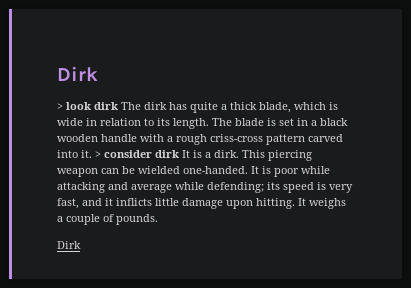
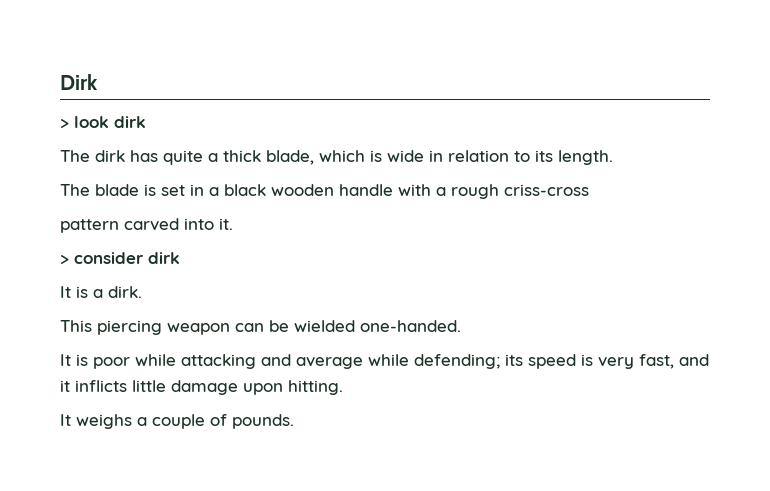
- > look dirk The dirk has quite a thick blade, which is wide in relation to its length. The blade is set in a black wooden handle with a rough criss-cross pattern carved into it. > consider dirk It is a dirk. This piercing weapon can be wielded one-handed. It is poor while attacking and average while defending;
+ > look dirk
+ The dirk has quite a thick blade, which is wide in relation to its length.
+ The blade is set in a black wooden handle with a rough criss-cross
+ pattern carved into it.
+ > consider dirk
+ It is a dirk.
+ This piercing weapon can be wielded one-handed.
+ It is poor while attacking and average while defending;
- its speed is very fast, and it inflicts little damage upon hitting. It weighs a couple of pounds.
- Dirk
+ its speed is very fast, and it inflicts little damage upon hitting.
+ It weighs a couple of pounds.

